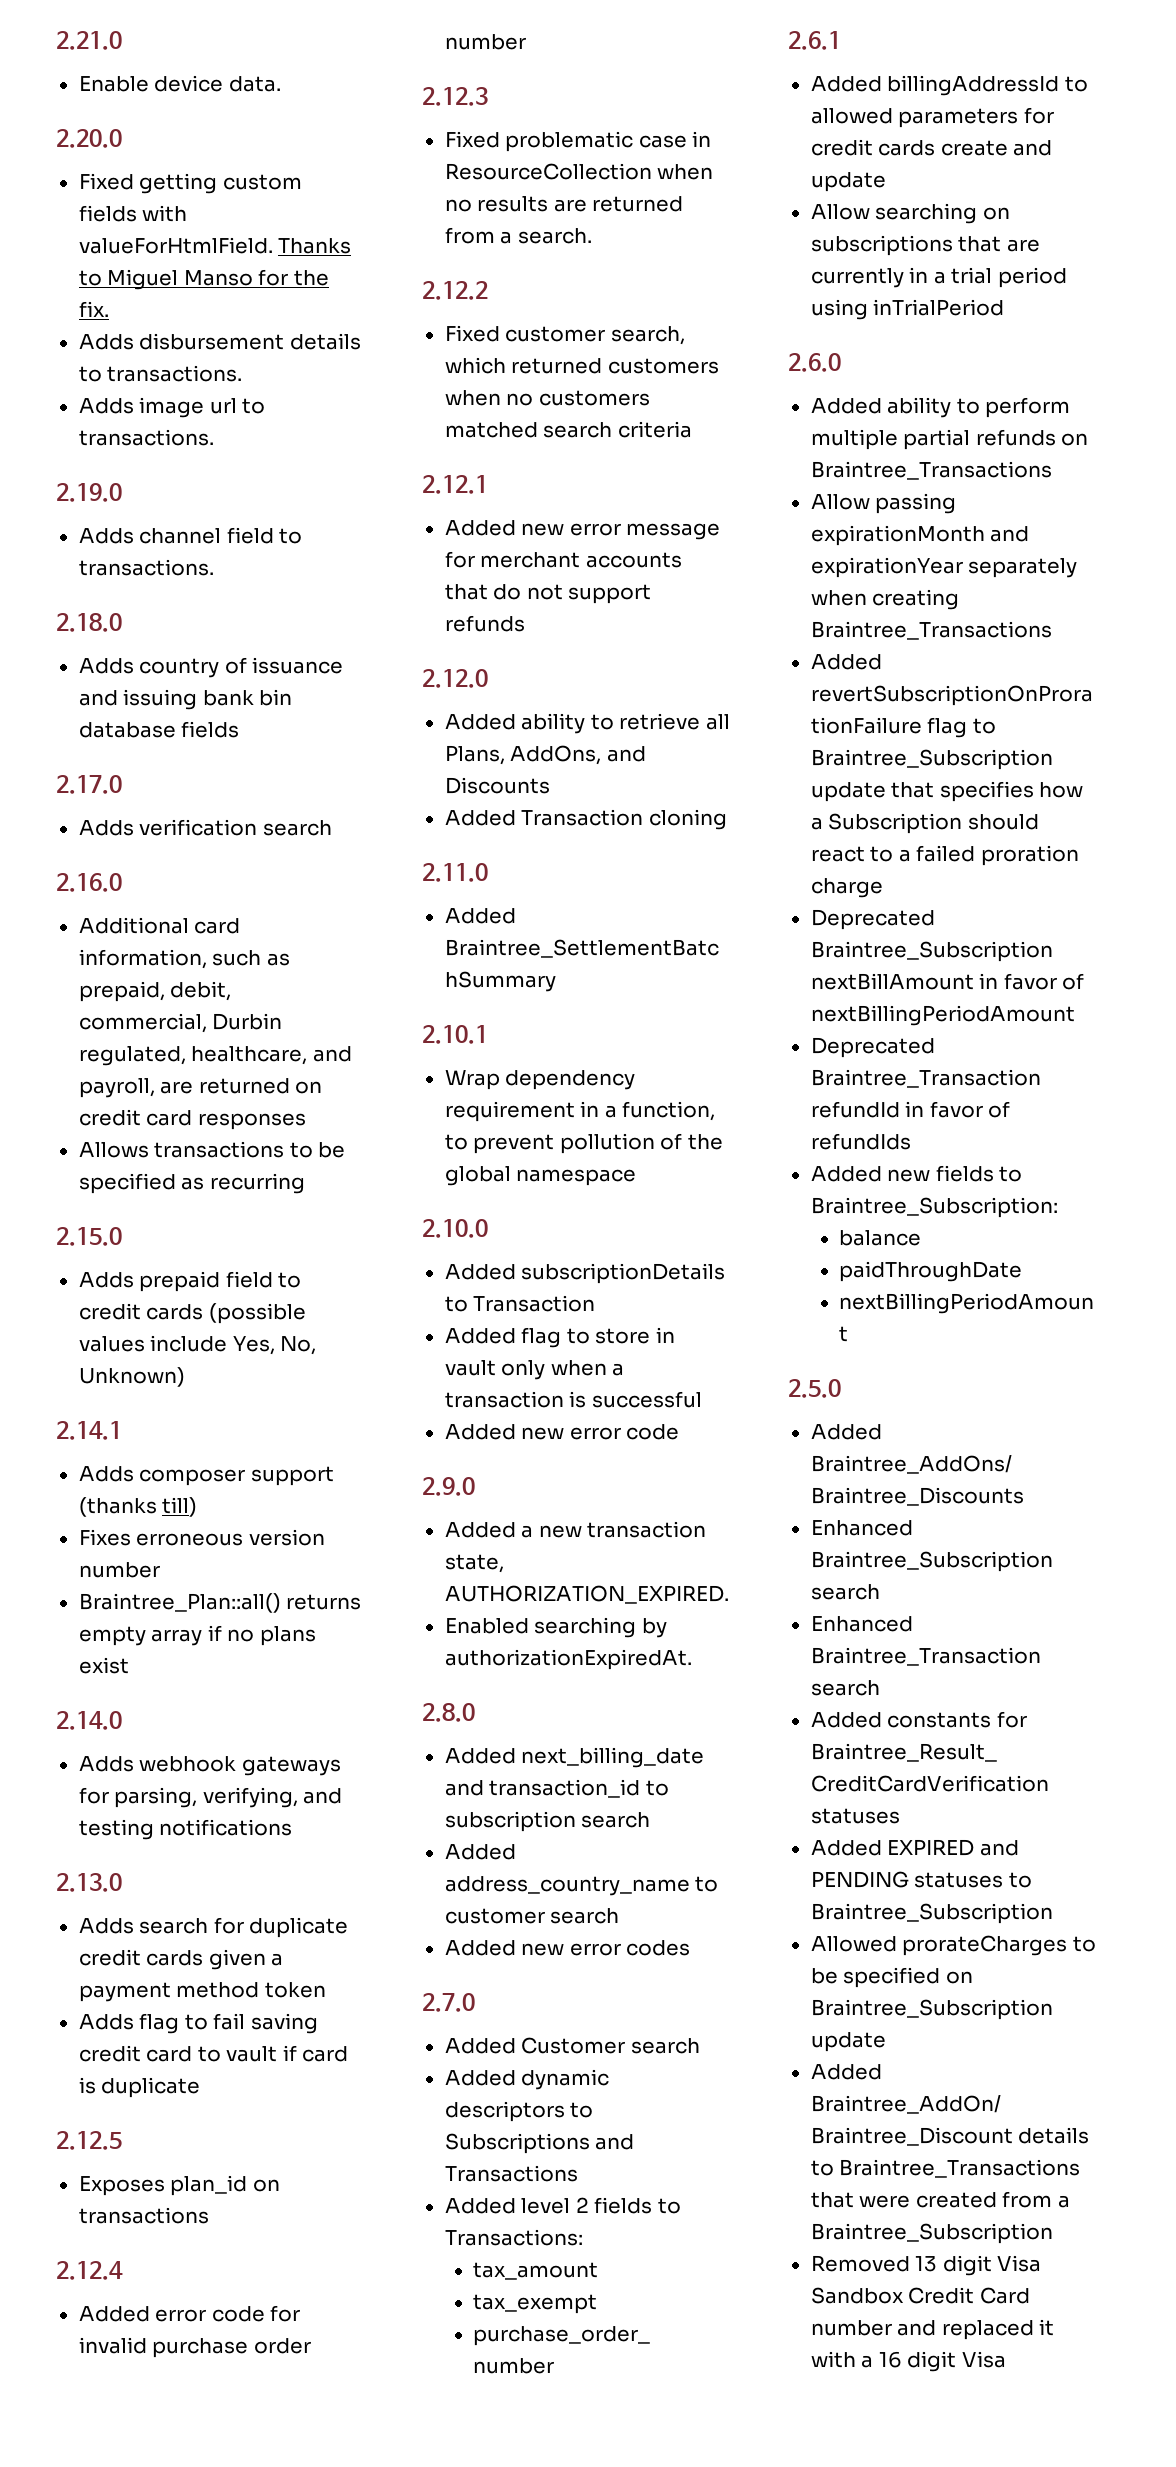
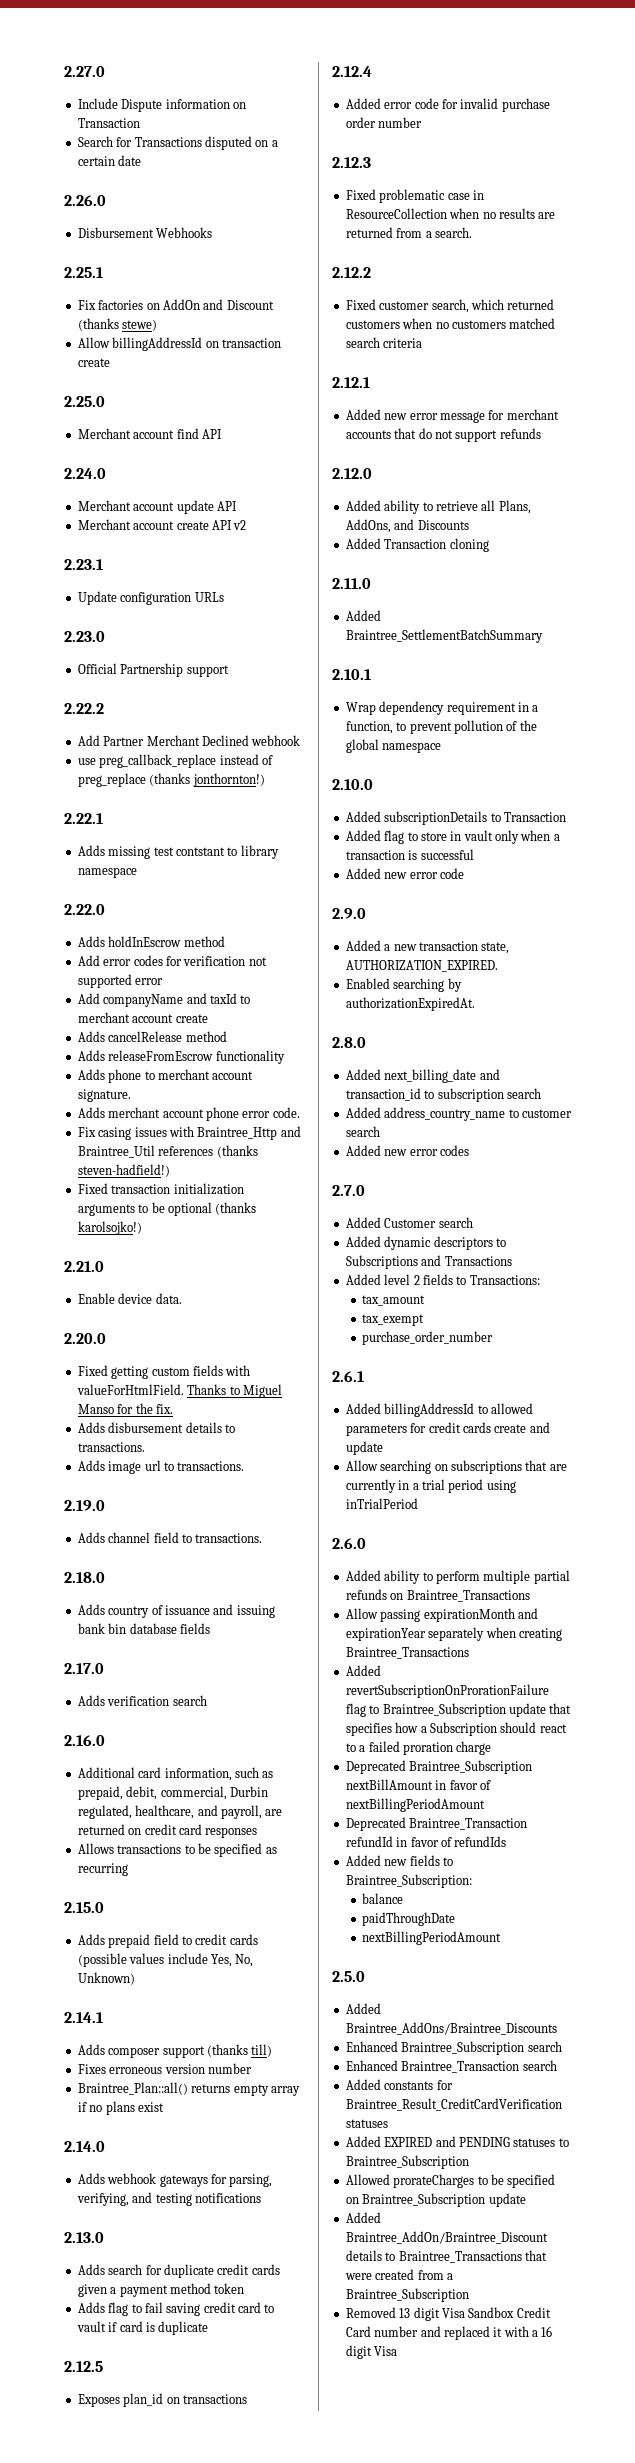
+ 2.27.0
+ Include Dispute information on Transaction
+ Search for Transactions disputed on a certain date
+ 2.26.0
+ Disbursement Webhooks
+ 2.25.1
+ Fix factories on AddOn and Discount (thanks stewe)
+ Allow billingAddressId on transaction create
+ 2.25.0
+ Merchant account find API
+ 2.24.0
+ Merchant account update API
+ Merchant account create API v2
+ 2.23.1
+ Update configuration URLs
+ 2.23.0
+ Official Partnership support
+ 2.22.2
+ Add Partner Merchant Declined webhook
+ use preg_callback_replace instead of preg_replace (thanks jonthornton!)
+ 2.22.1
+ Adds missing test contstant to library namespace
+ 2.22.0
+ Adds holdInEscrow method
+ Add error codes for verification not supported error
+ Add companyName and taxId to merchant account create
+ Adds cancelRelease method
+ Adds releaseFromEscrow functionality
+ Adds phone to merchant account signature.
+ Adds merchant account phone error code.
+ Fix casing issues with Braintree_Http and Braintree_Util references (thanks steven-hadfield!)
+ Fixed transaction initialization arguments to be optional (thanks karolsojko!)

